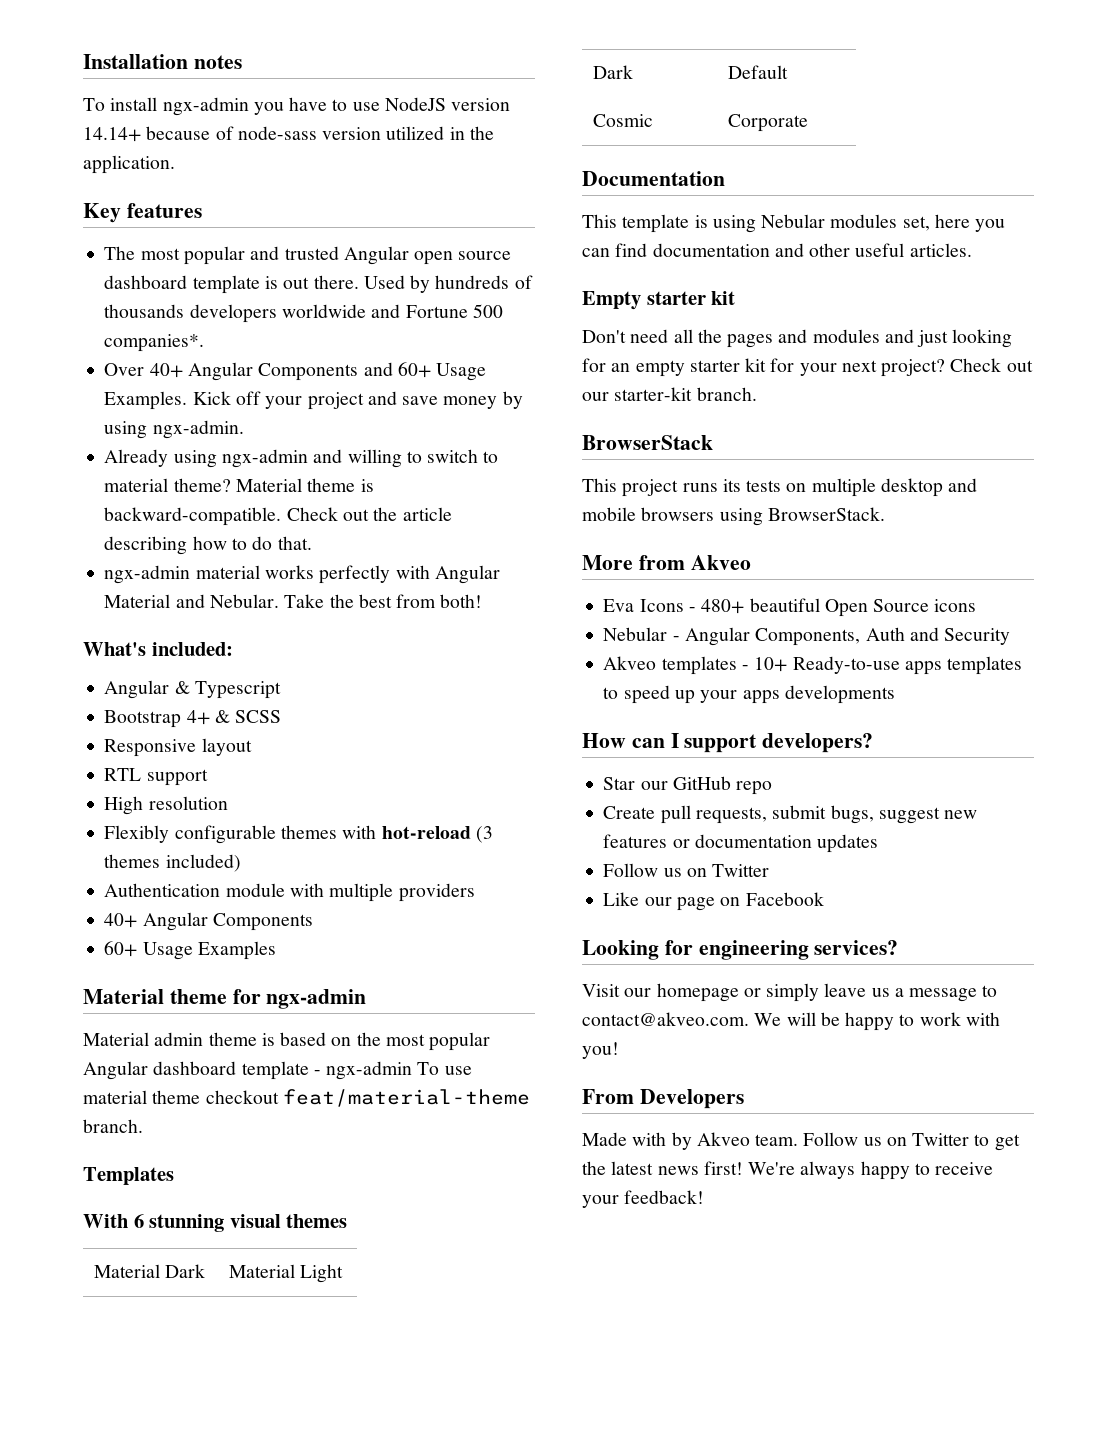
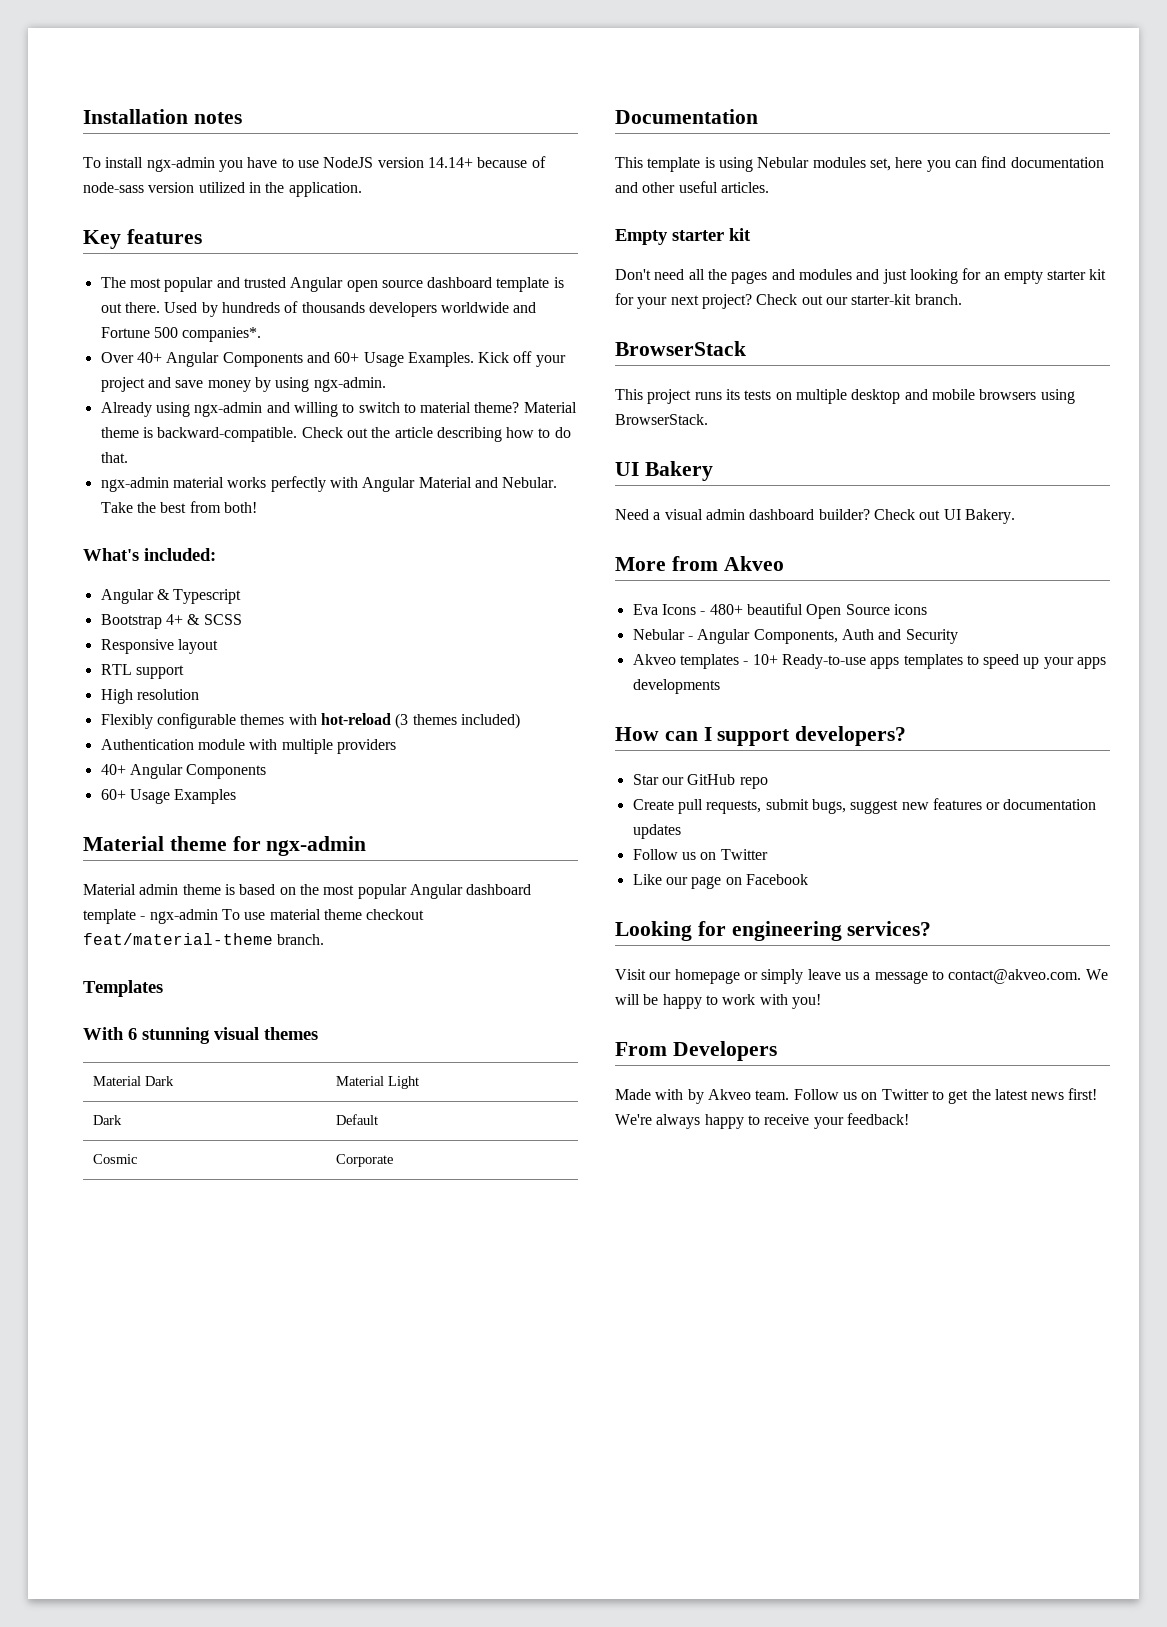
+ UI Bakery
+ Need a visual admin dashboard builder? Check out UI Bakery.

